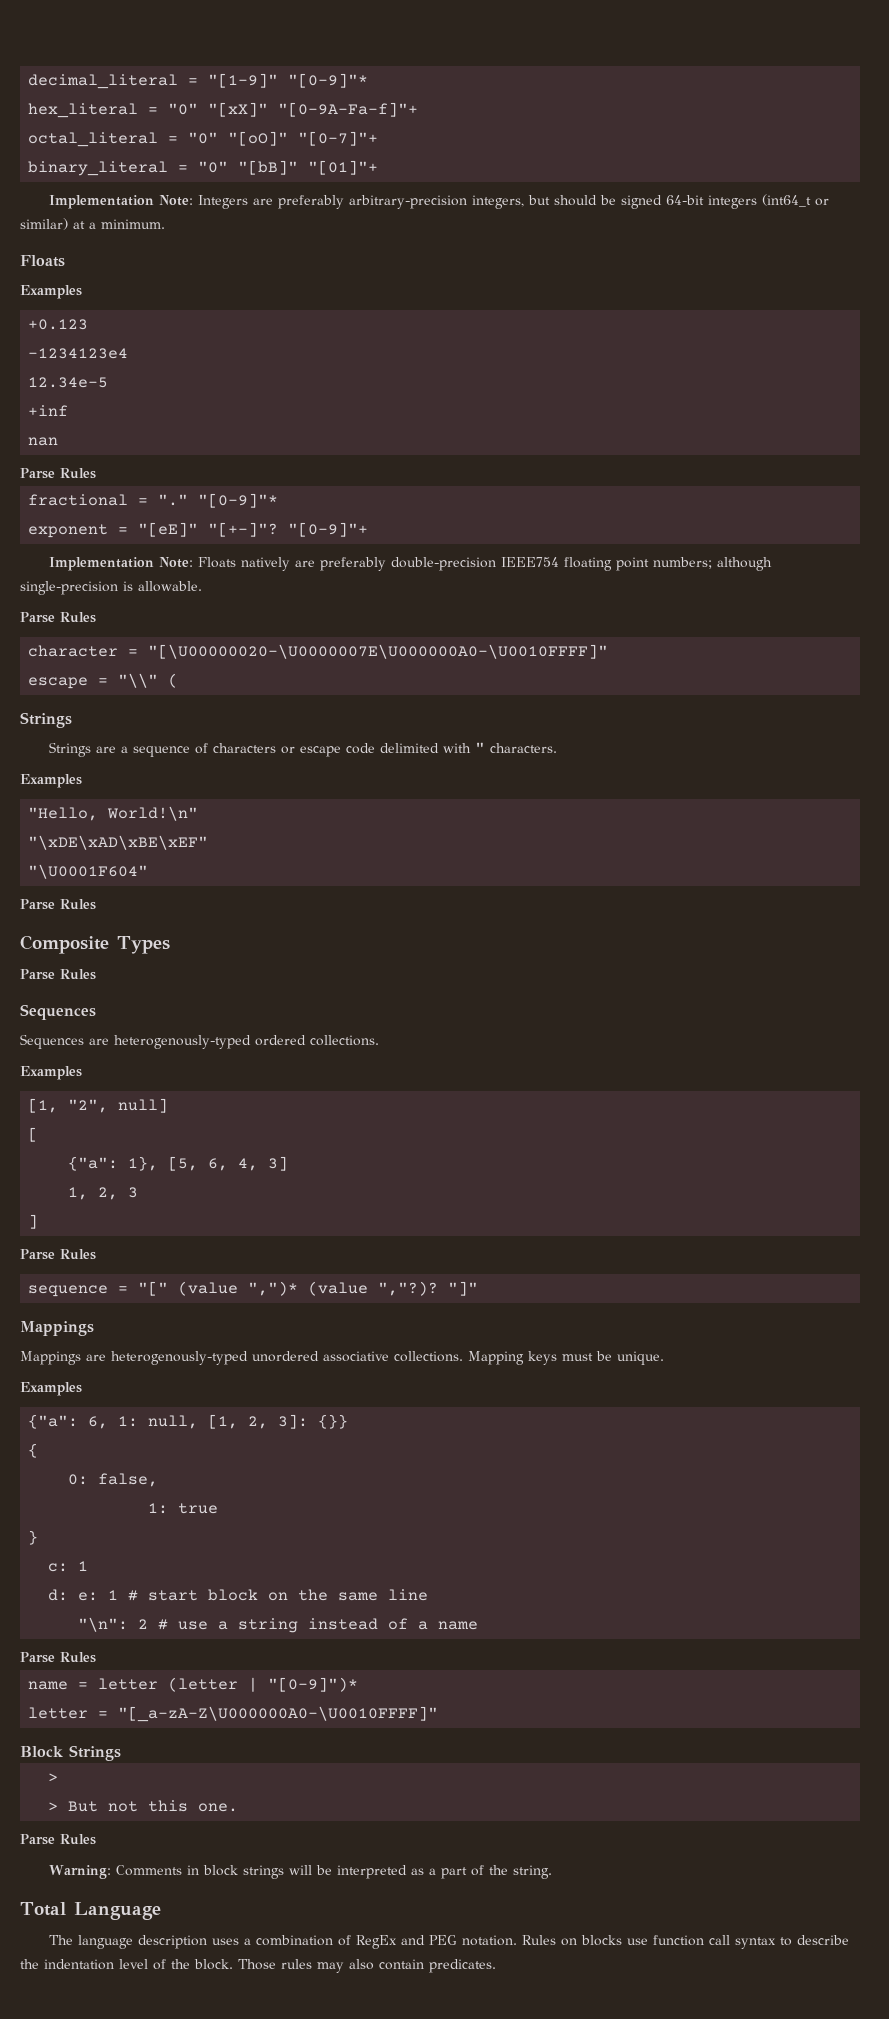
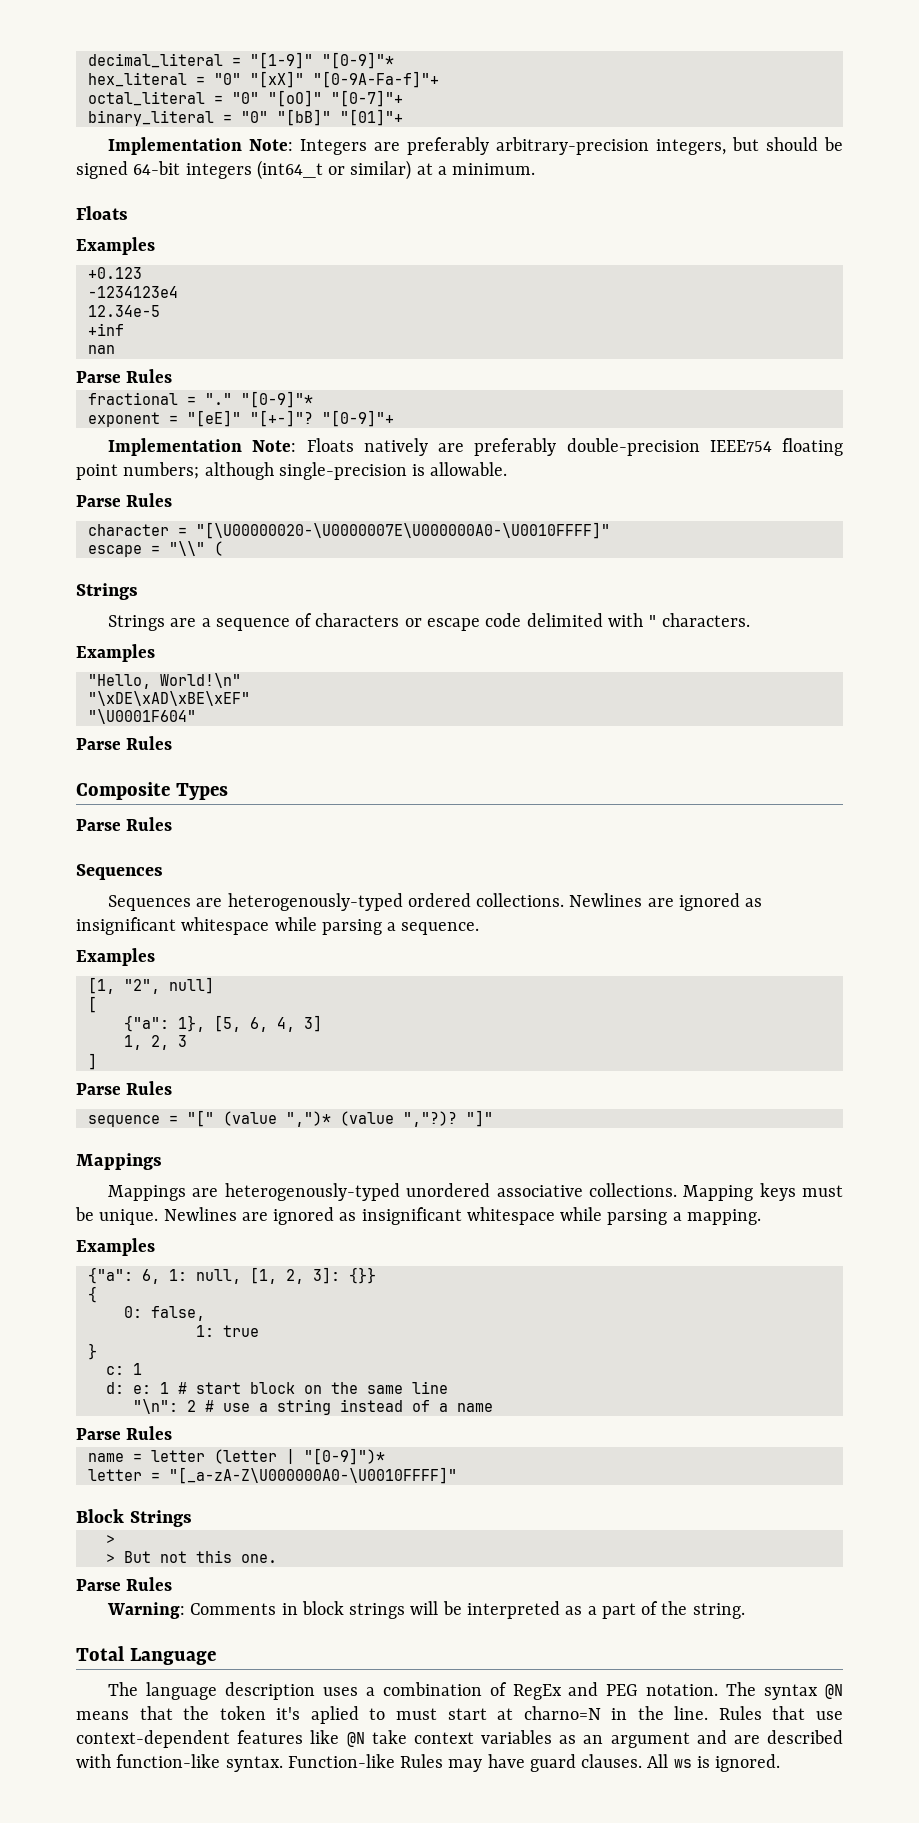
+ Newlines are ignored as insignificant whitespace while parsing a sequence.
+ Newlines are ignored as insignificant whitespace while parsing a mapping.
- Rules on blocks use function call syntax to describe the indentation level of the block. Those rules may also contain predicates.
+ The syntax @N means that the token it's aplied to must start at charno=N in the line. Rules that use context-dependent features like @N take context variables as an argument and are described with function-like syntax. Function-like Rules may have guard clauses. All ws is ignored.

